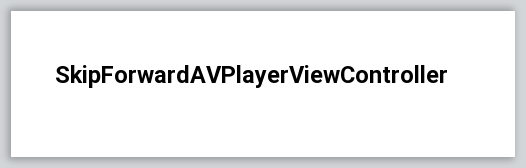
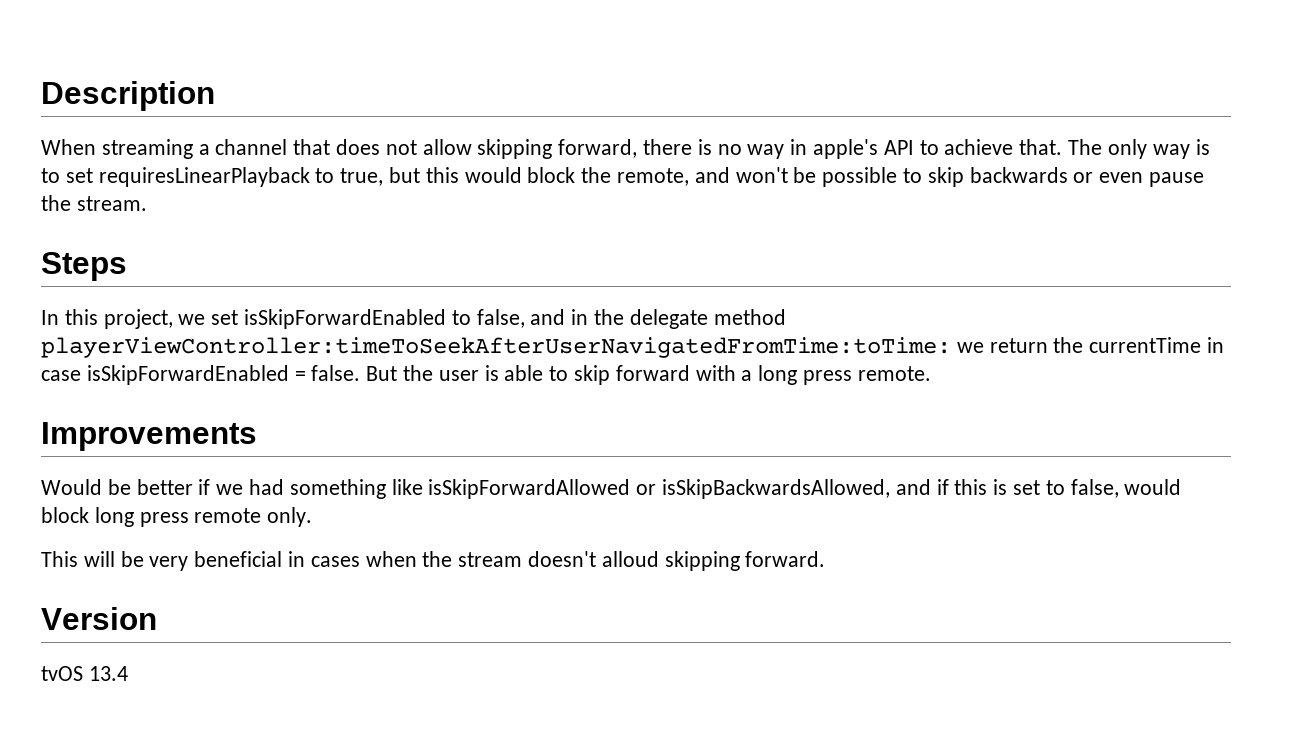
- SkipForwardAVPlayerViewController
+ Description
+ When streaming a channel that does not allow skipping forward, there is no way in apple's API to achieve that. The only way is to set requiresLinearPlayback to true, but this would block the remote, and won't be possible to skip backwards or even pause the stream.
+ Steps
+ In this project, we set isSkipForwardEnabled to false, and in the delegate method playerViewController:timeToSeekAfterUserNavigatedFromTime:toTime: we return the currentTime in case isSkipForwardEnabled = false. But the user is able to skip forward with a long press remote.
+ Improvements
+ Would be better if we had something like isSkipForwardAllowed or isSkipBackwardsAllowed, and if this is set to false, would block long press remote only.
+ This will be very beneficial in cases when the stream doesn't alloud skipping forward.
+ Version
+ tvOS 13.4

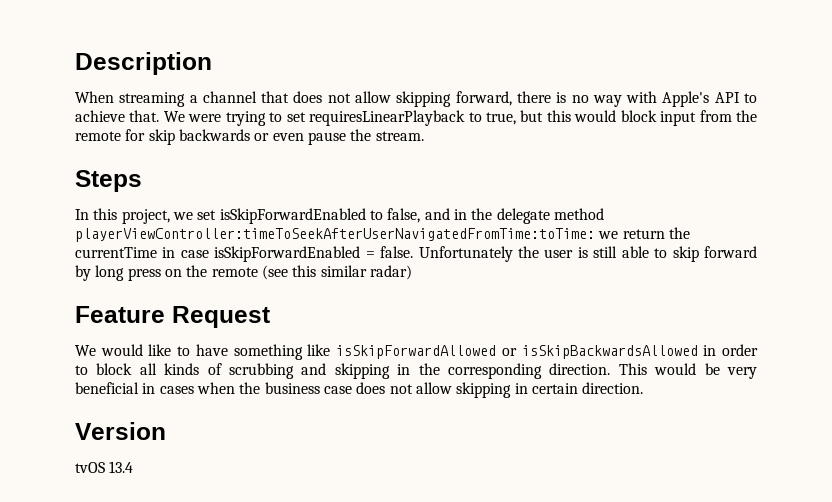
- When streaming a channel that does not allow skipping forward, there is no way in apple's API to achieve that.
+ When streaming a channel that does not allow skipping forward, there is no way with Apple's API to achieve that.
- The only way is to set requiresLinearPlayback to true, but this would block the remote, and won't be possible to skip backwards or even pause the stream.
+ We were trying to set requiresLinearPlayback to true, but this would block input from the remote for skip backwards or even pause the stream.
- But the user is able to skip forward with a long press remote.
- Improvements
- Would be better if we had something like isSkipForwardAllowed or isSkipBackwardsAllowed, and if this is set to false, would block long press remote only.
- This will be very beneficial in cases when the stream doesn't alloud skipping forward.
+ Unfortunately the user is still able to skip forward by long press on the remote (see this similar radar)
+ Feature Request
+ We would like to have something like isSkipForwardAllowed or isSkipBackwardsAllowed in order to block all kinds of scrubbing and skipping in the corresponding direction. This would be very beneficial in cases when the business case does not allow skipping in certain direction.

